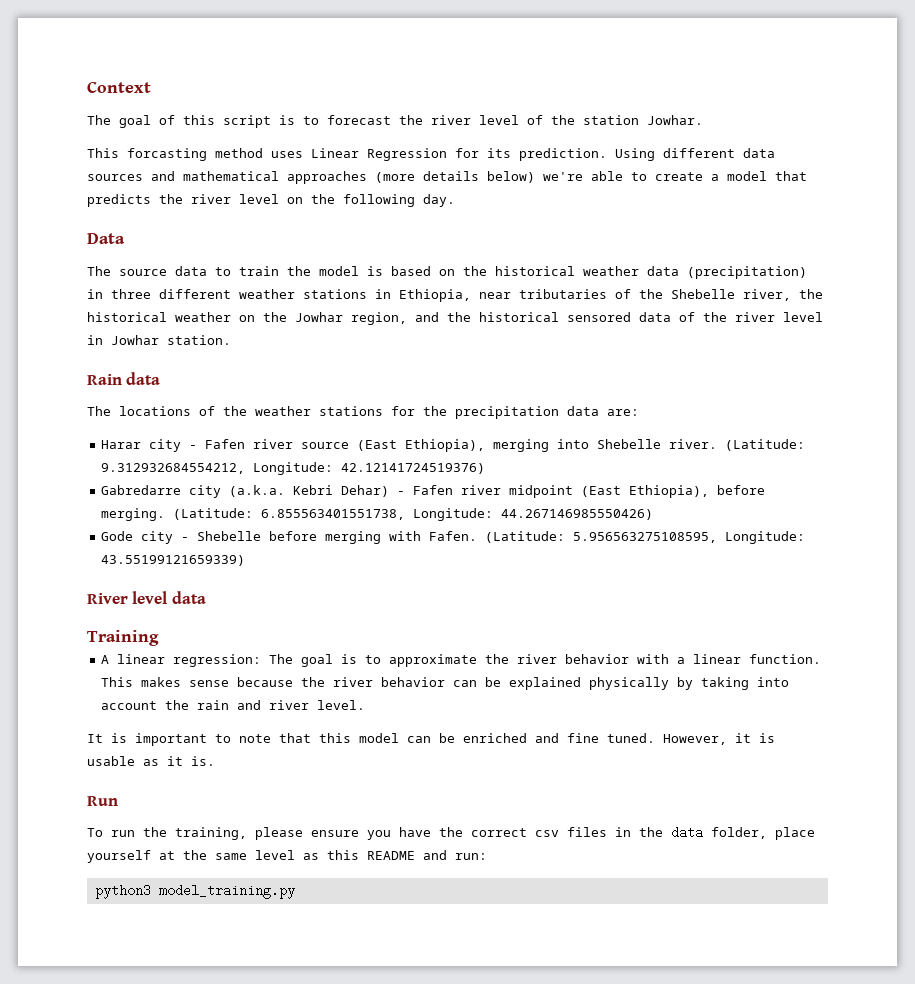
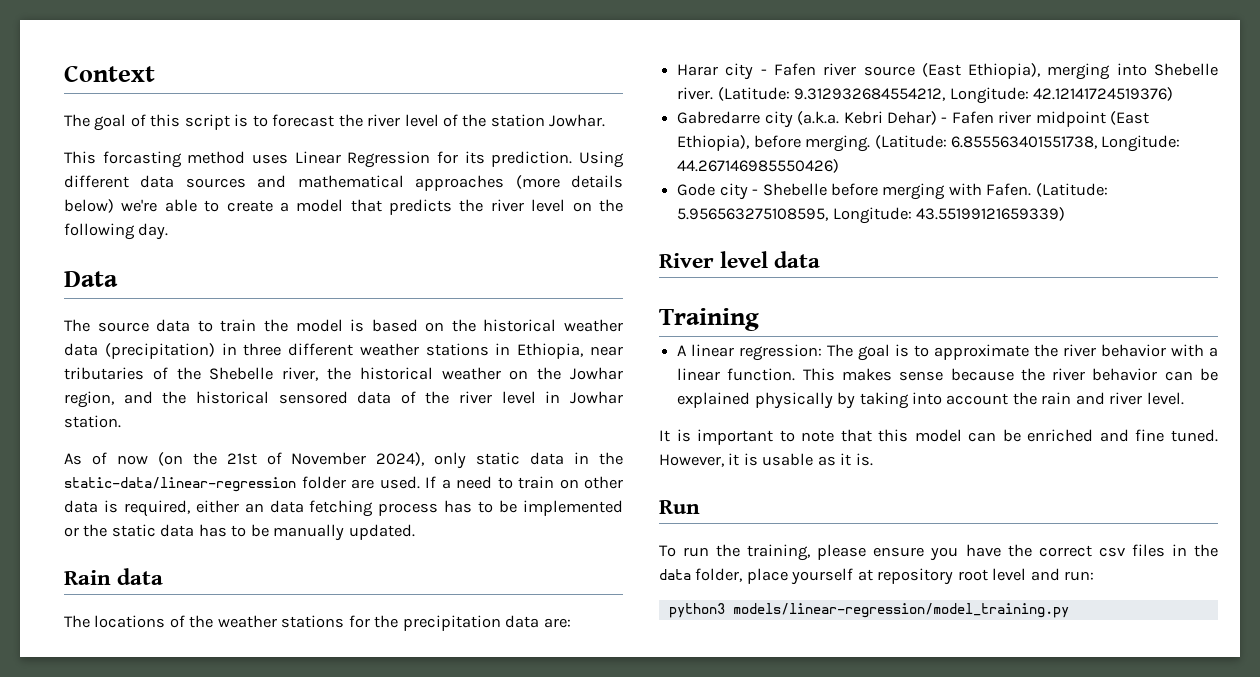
+ As of now (on the 21st of November 2024), only static data in the static-data/linear-regression folder are used. If a need to train on other data is required, either an data fetching process has to be implemented or the static data has to be manually updated.
- To run the training, please ensure you have the correct csv files in the data folder, place yourself at the same level as this README and run:
+ To run the training, please ensure you have the correct csv files in the data folder, place yourself at repository root level and run:
- python3 model_training.py
+ python3 models/linear-regression/model_training.py

